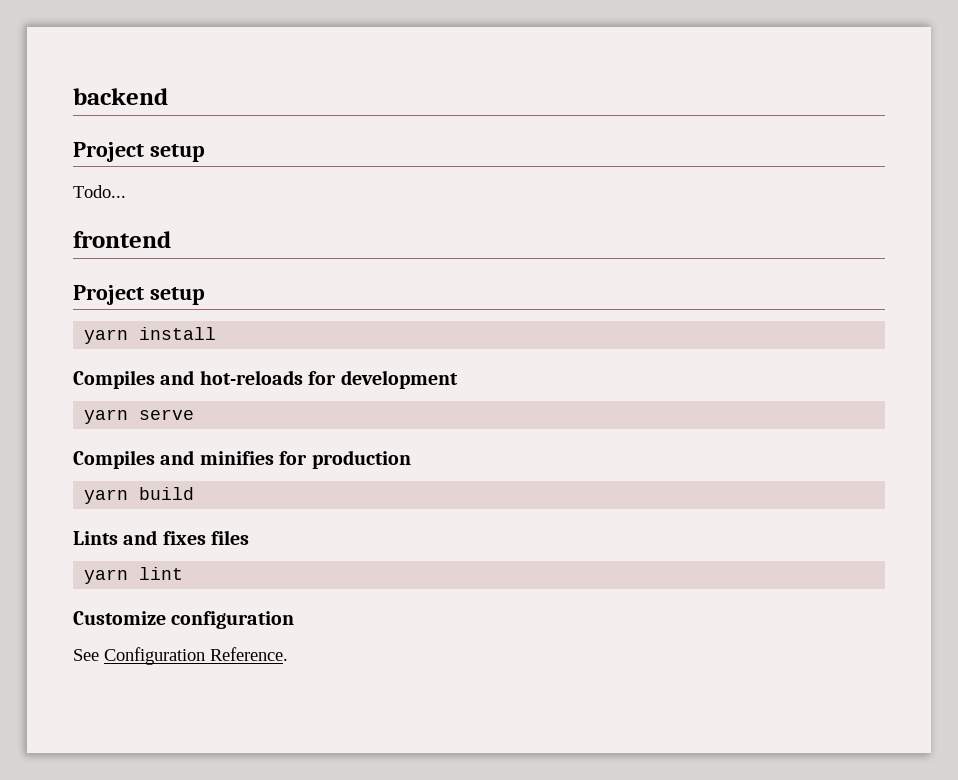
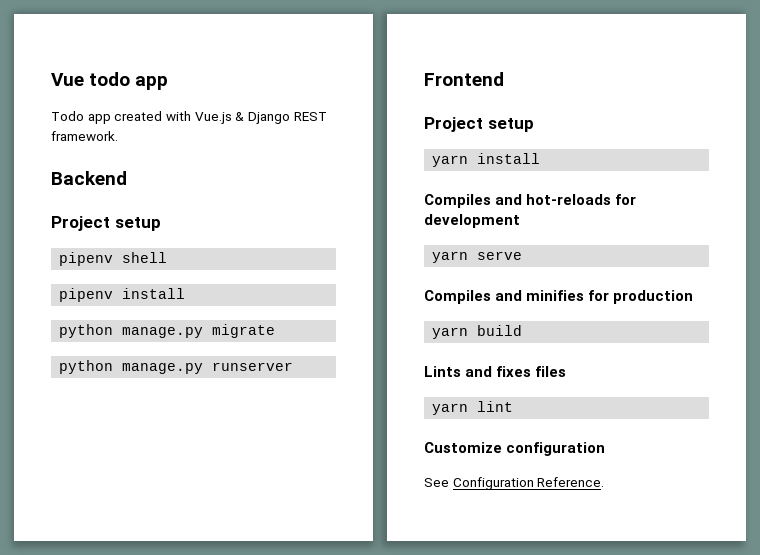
- backend
+ Vue todo app
+ Todo app created with Vue.js & Django REST framework.
+ Backend
  Project setup
- Todo...
- frontend
+ pipenv shell
+ pipenv install
+ python manage.py migrate
+ python manage.py runserver
+ Frontend

